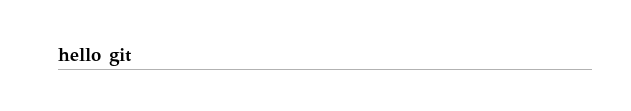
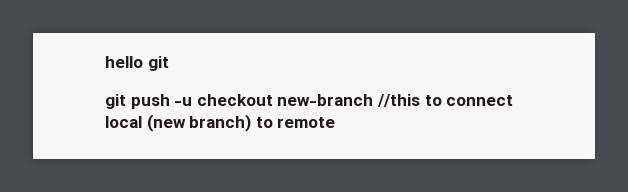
+ git push -u checkout new-branch //this to connect local (new branch) to remote

